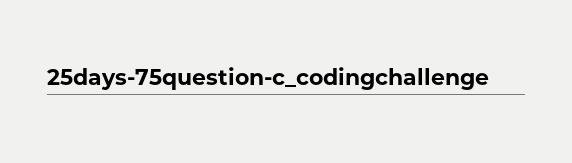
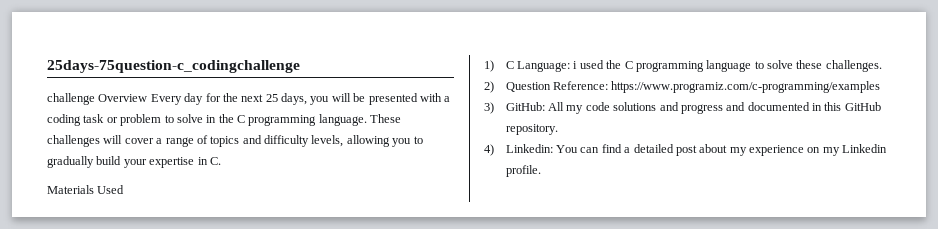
+ challenge Overview Every day for the next 25 days, you will be presented with a coding task or problem to solve in the C programming language. These challenges will cover a range of topics and difficulty levels, allowing you to gradually build your expertise in C.
+ Materials Used
+ 1) C Language: i used the C programming language to solve these challenges.
+ 2) Question Reference: https://www.programiz.com/c-programming/examples
+ 3) GitHub: All my code solutions and progress and documented in this GitHub repository.
+ 4) Linkedin: You can find a detailed post about my experience on my Linkedin profile.

